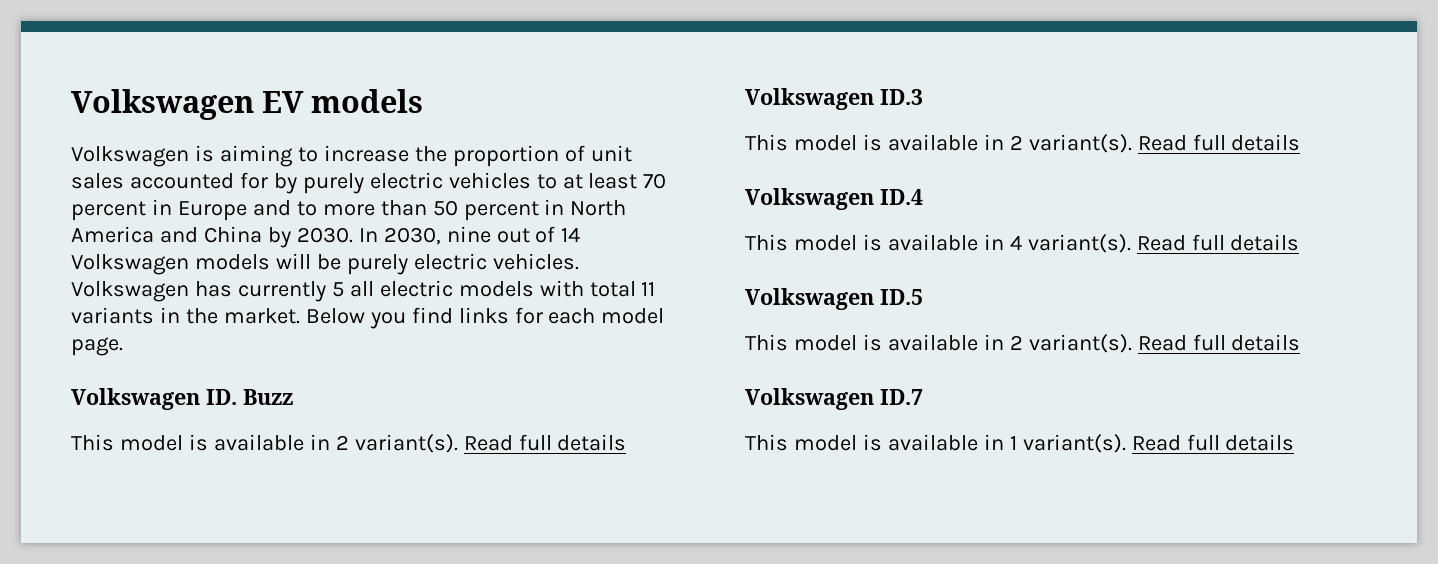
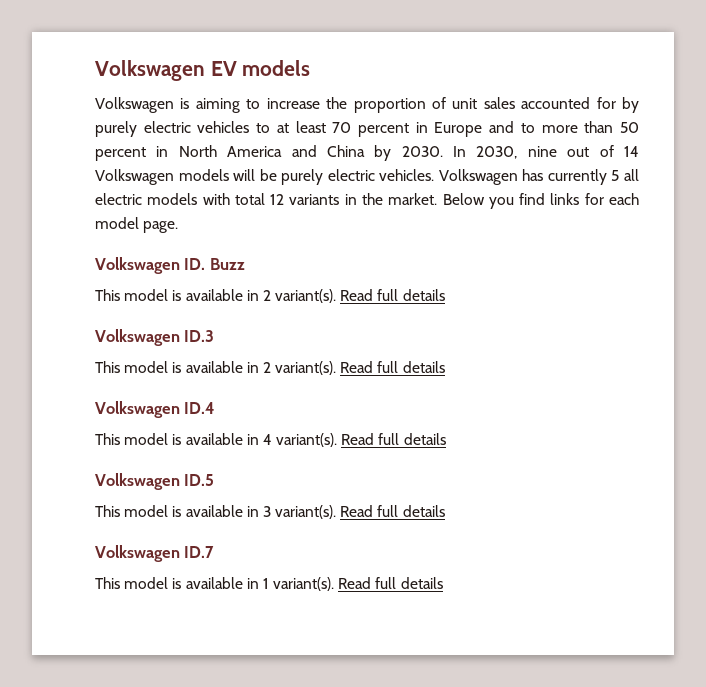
- Volkswagen has currently 5 all electric models with total 11 variants in the market.
+ Volkswagen has currently 5 all electric models with total 12 variants in the market.
  Volkswagen ID.5
- This model is available in 2 variant(s).
+ This model is available in 3 variant(s).

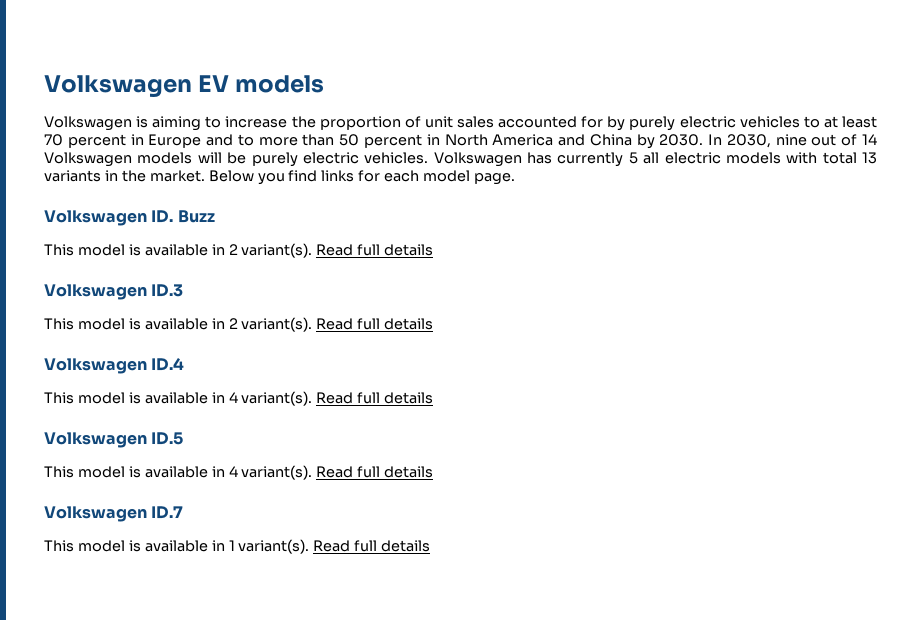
- Volkswagen has currently 5 all electric models with total 12 variants in the market.
+ Volkswagen has currently 5 all electric models with total 13 variants in the market.
  Volkswagen ID.5
- This model is available in 3 variant(s).
+ This model is available in 4 variant(s).

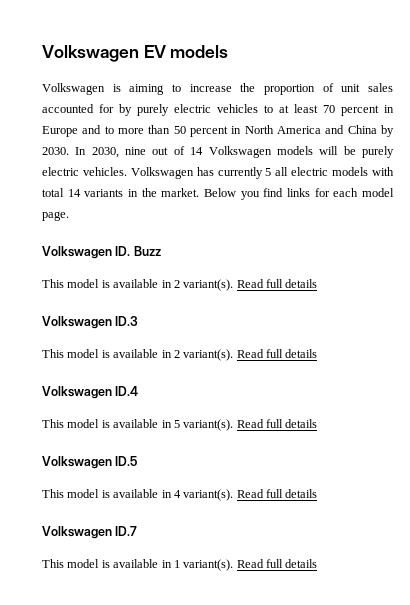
- Volkswagen has currently 5 all electric models with total 13 variants in the market.
+ Volkswagen has currently 5 all electric models with total 14 variants in the market.
  Volkswagen ID.4
- This model is available in 4 variant(s).
+ This model is available in 5 variant(s).

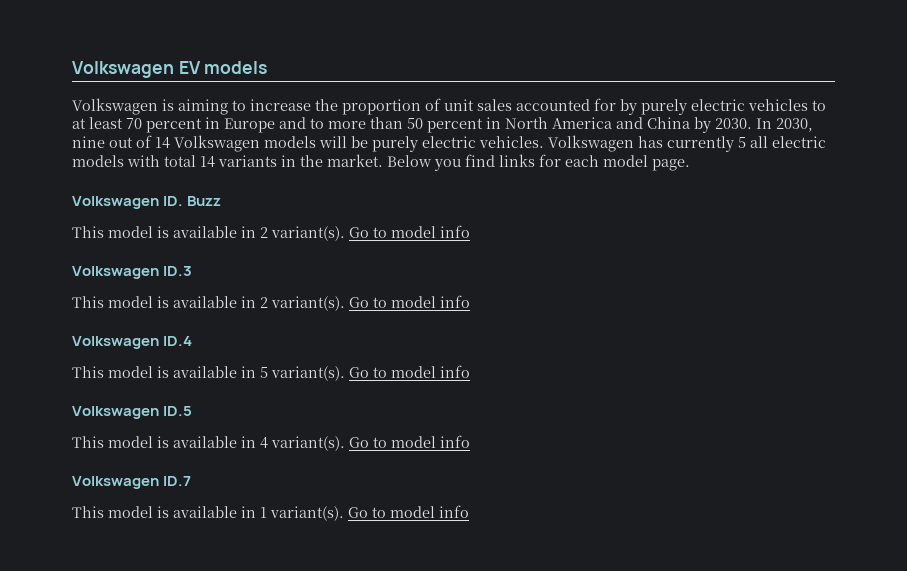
  Volkswagen ID. Buzz
- This model is available in 2 variant(s). Read full details
+ This model is available in 2 variant(s). Go to model info
  Volkswagen ID.3
- This model is available in 2 variant(s). Read full details
+ This model is available in 2 variant(s). Go to model info
- This model is available in 5 variant(s). Read full details
+ This model is available in 5 variant(s). Go to model info
- This model is available in 4 variant(s). Read full details
+ This model is available in 4 variant(s). Go to model info
- This model is available in 1 variant(s). Read full details
+ This model is available in 1 variant(s). Go to model info

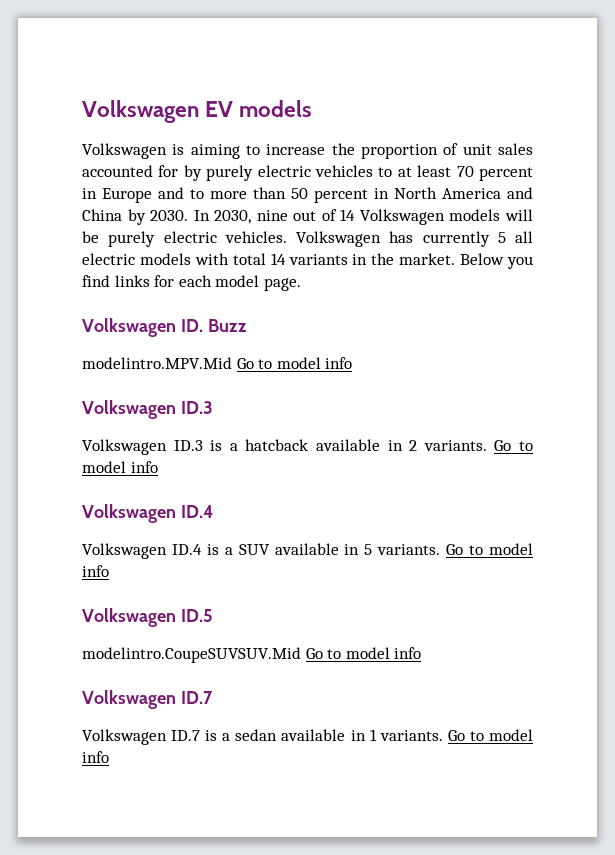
  Volkswagen ID. Buzz
- This model is available in 2 variant(s). Go to model info
+ modelintro.MPV.Mid Go to model info
  Volkswagen ID.3
- This model is available in 2 variant(s).
+ Volkswagen ID.3 is a hatcback available in 2 variants.
- This model is available in 5 variant(s).
+ Volkswagen ID.4 is a SUV available in 5 variants.
- This model is available in 4 variant(s). Go to model info
+ modelintro.CoupeSUVSUV.Mid Go to model info
- This model is available in 1 variant(s).
+ Volkswagen ID.7 is a sedan available in 1 variants.

